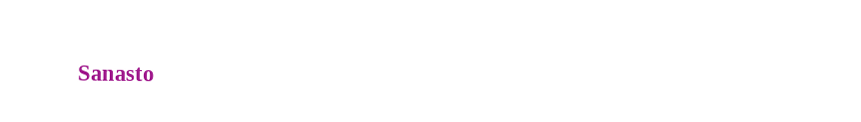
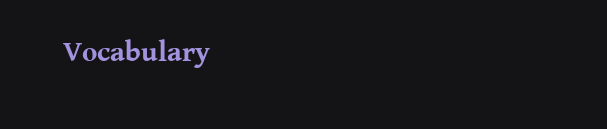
- Sanasto
+ Vocabulary

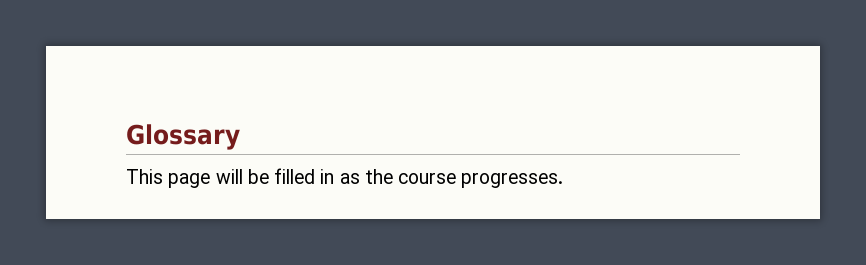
- Vocabulary
+ Glossary
+ This page will be filled in as the course progresses.

